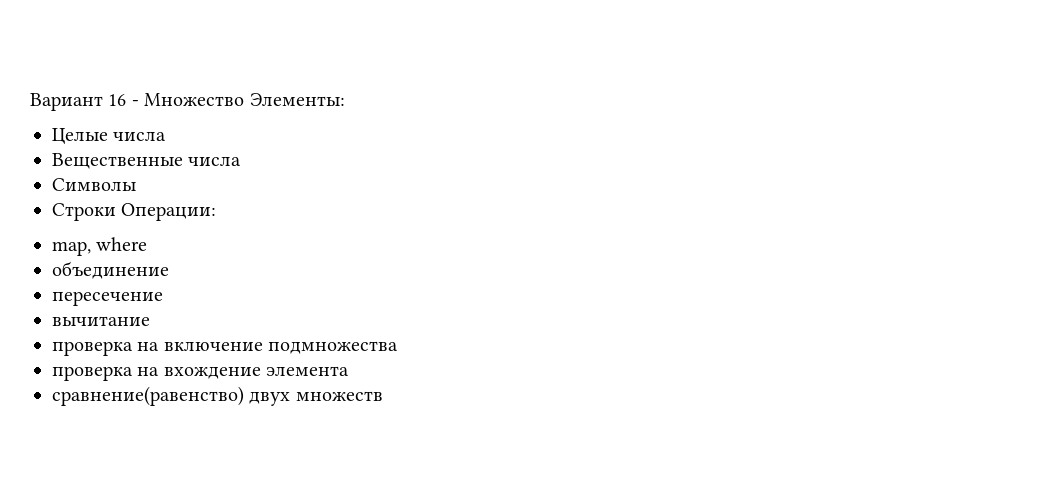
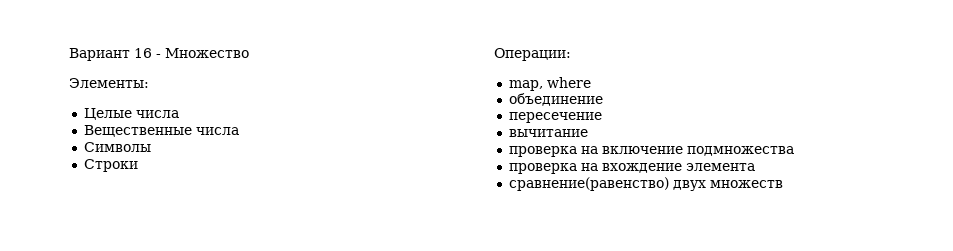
- Вариант 16 - Множество Элементы:
+ Вариант 16 - Множество
+ Элементы:
- Строки Операции:
+ Строки
+ Операции:

